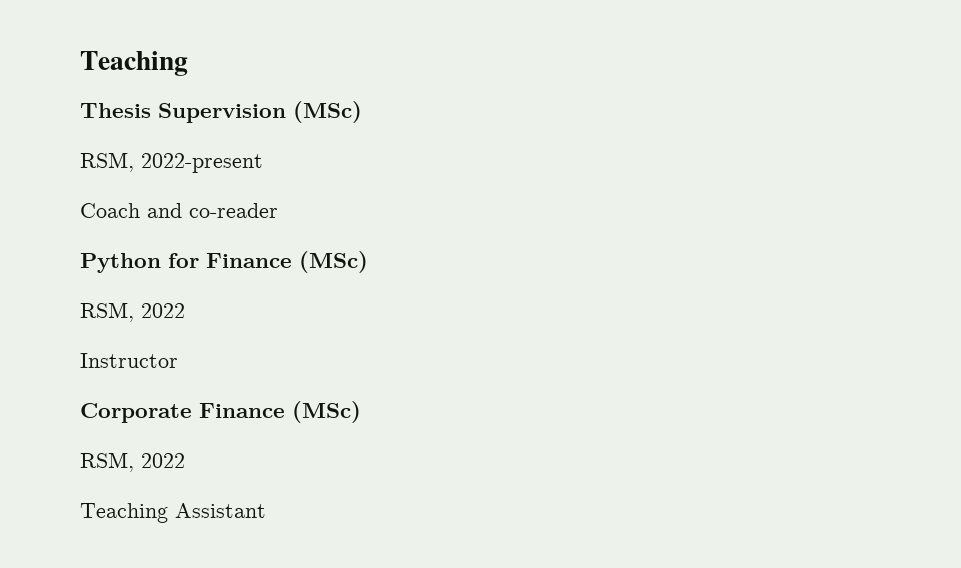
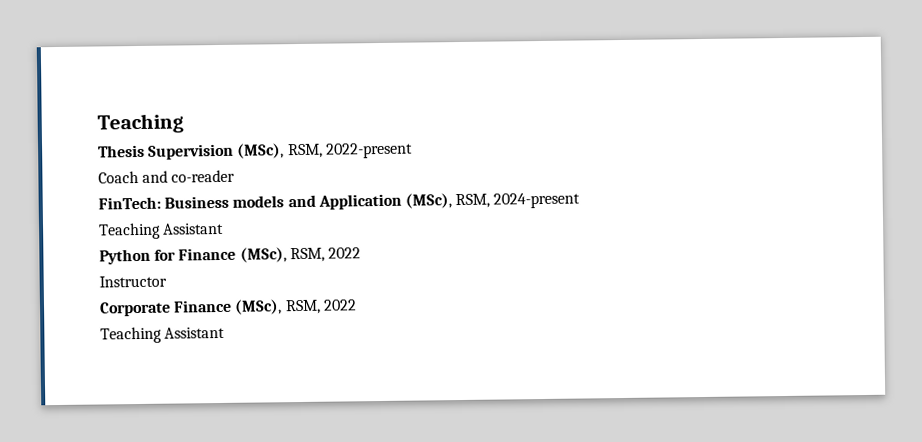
- Thesis Supervision (MSc)
- RSM, 2022-present
+ Thesis Supervision (MSc), RSM, 2022-present
+ FinTech: Business models and Application (MSc), RSM, 2024-present
+ Teaching Assistant
- Python for Finance (MSc)
- RSM, 2022
+ Python for Finance (MSc), RSM, 2022
- Corporate Finance (MSc)
- RSM, 2022
+ Corporate Finance (MSc), RSM, 2022

